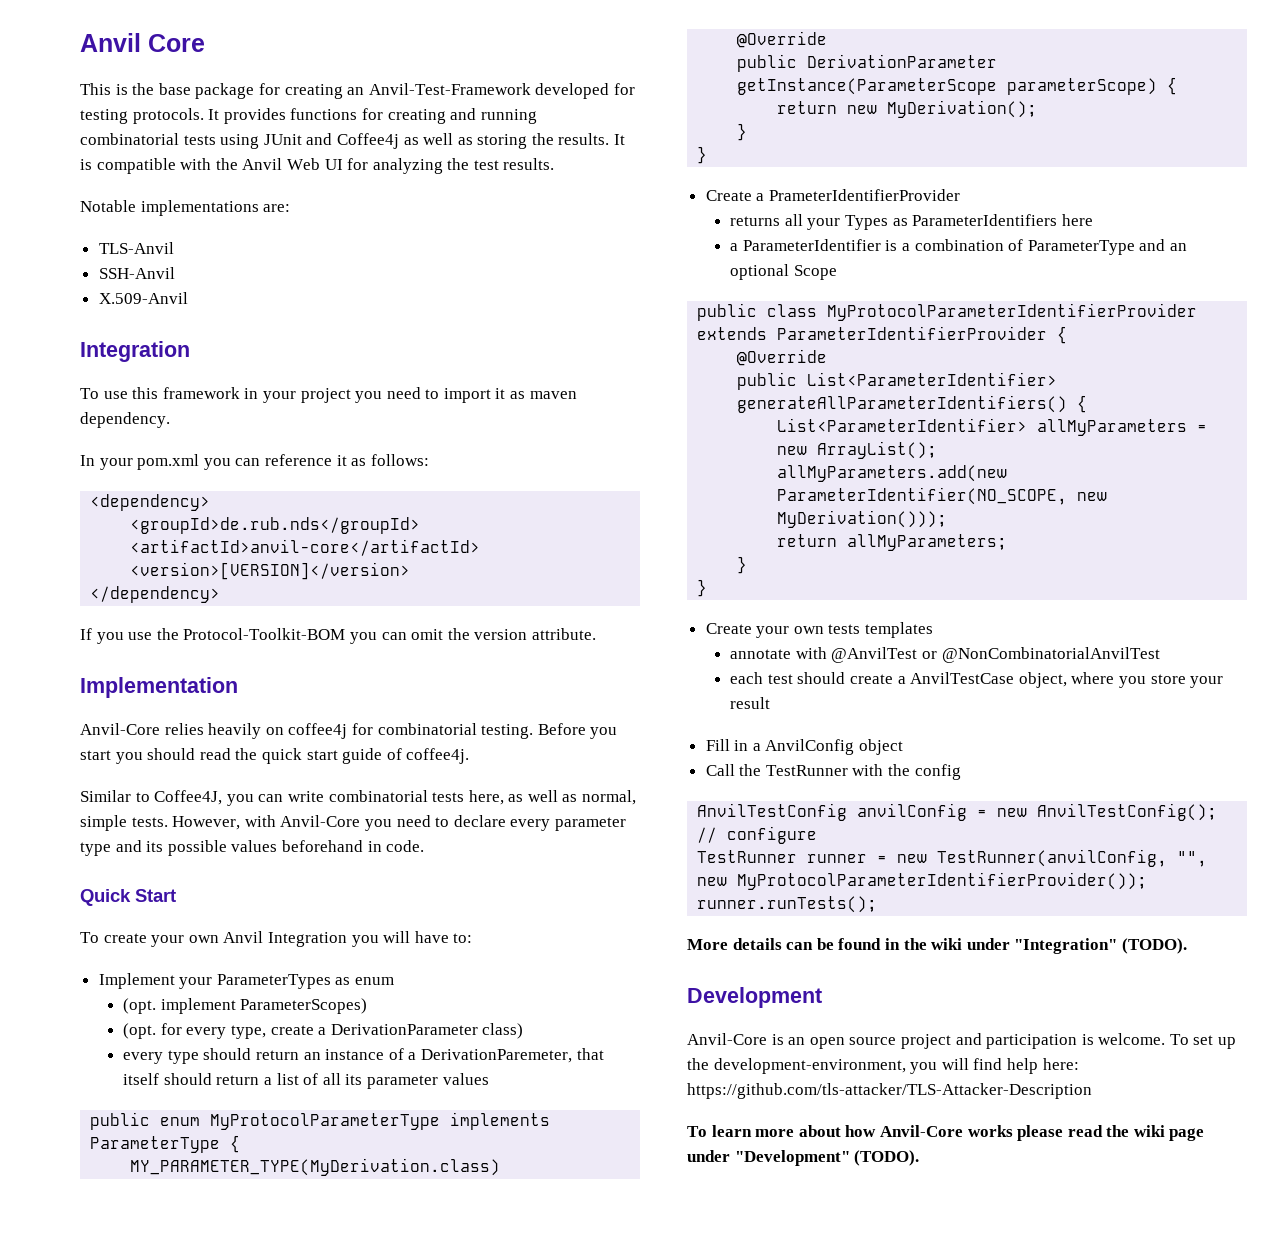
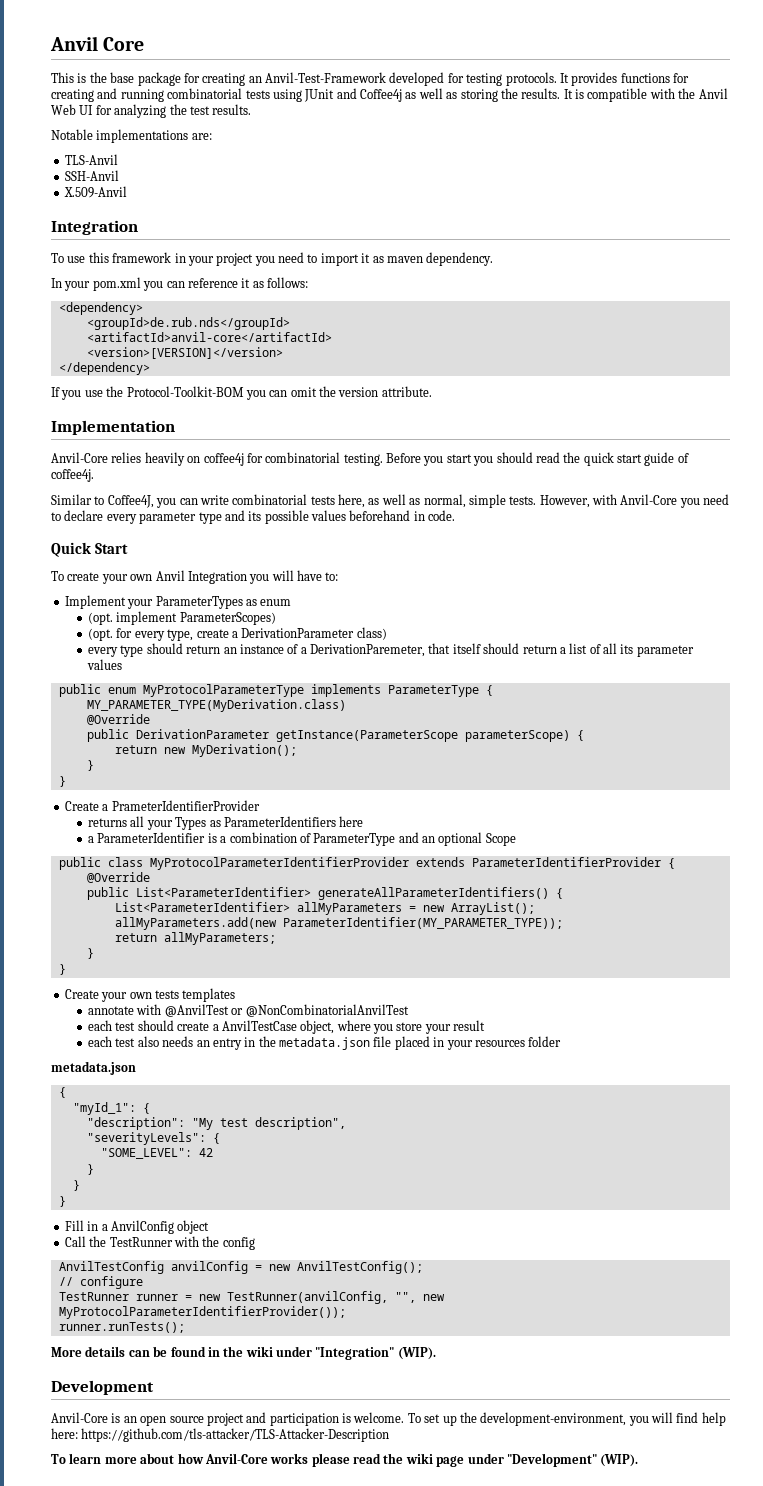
- allMyParameters.add(new ParameterIdentifier(NO_SCOPE, new MyDerivation()));
+ allMyParameters.add(new ParameterIdentifier(MY_PARAMETER_TYPE));
+ each test also needs an entry in the metadata.json file placed in your resources folder
+ metadata.json
+ {
+ "myId_1": {
+ "description": "My test description",
+ "severityLevels": {
+ "SOME_LEVEL": 42
+ }
+ }
+ }
- More details can be found in the wiki under "Integration" (TODO).
+ More details can be found in the wiki under "Integration" (WIP).
- To learn more about how Anvil-Core works please read the wiki page under "Development" (TODO).
+ To learn more about how Anvil-Core works please read the wiki page under "Development" (WIP).

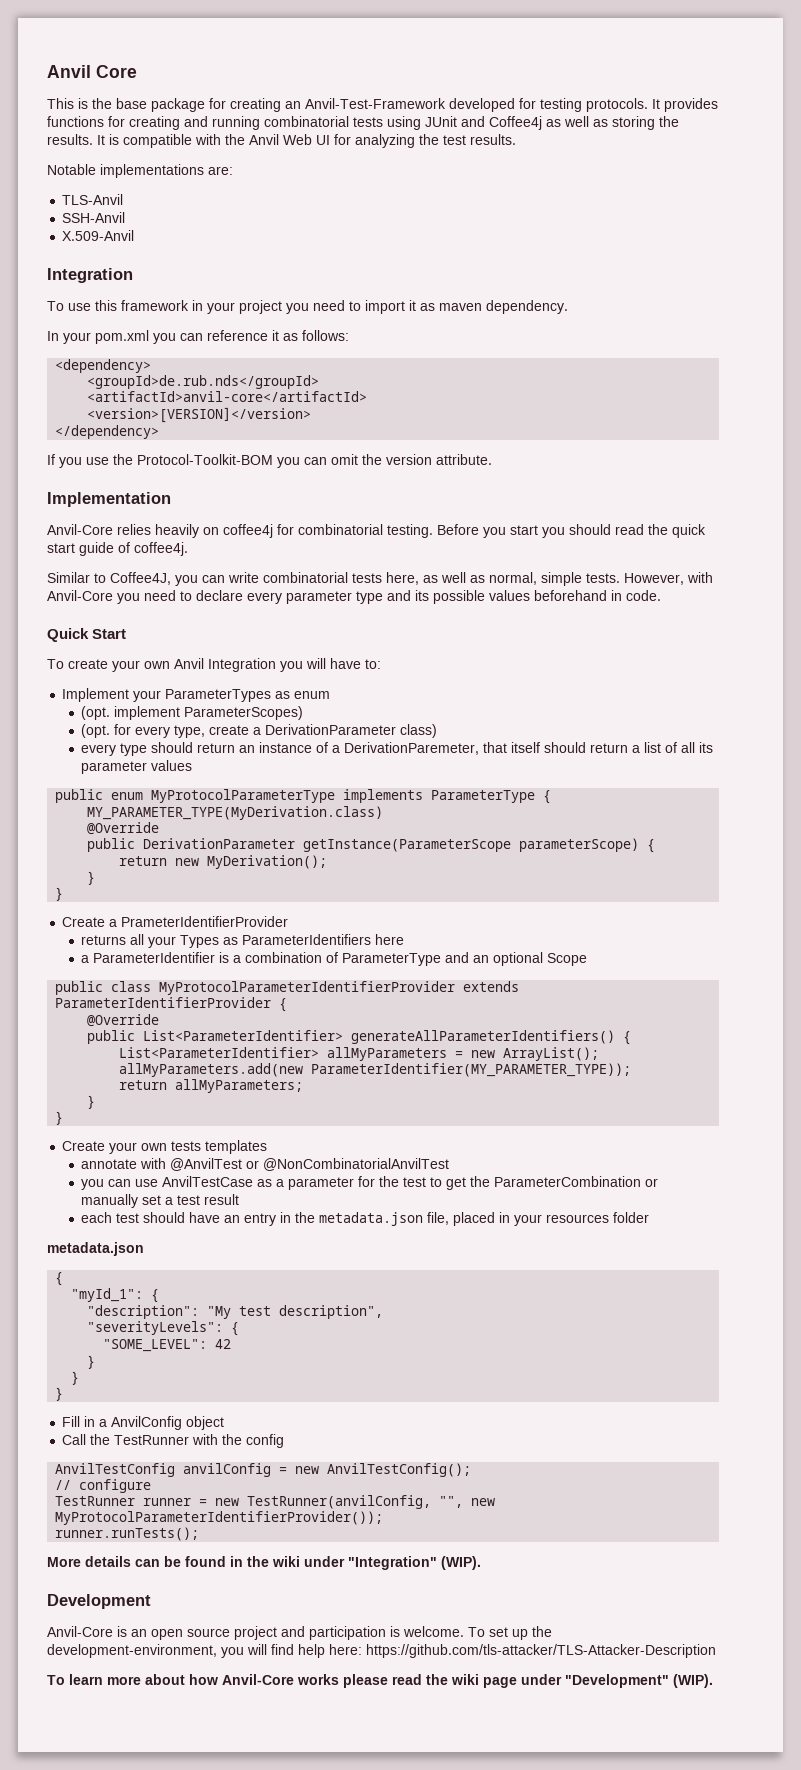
- each test should create a AnvilTestCase object, where you store your result
+ you can use AnvilTestCase as a parameter for the test to get the ParameterCombination or manually set a test result
- each test also needs an entry in the metadata.json file placed in your resources folder
+ each test should have an entry in the metadata.json file, placed in your resources folder

